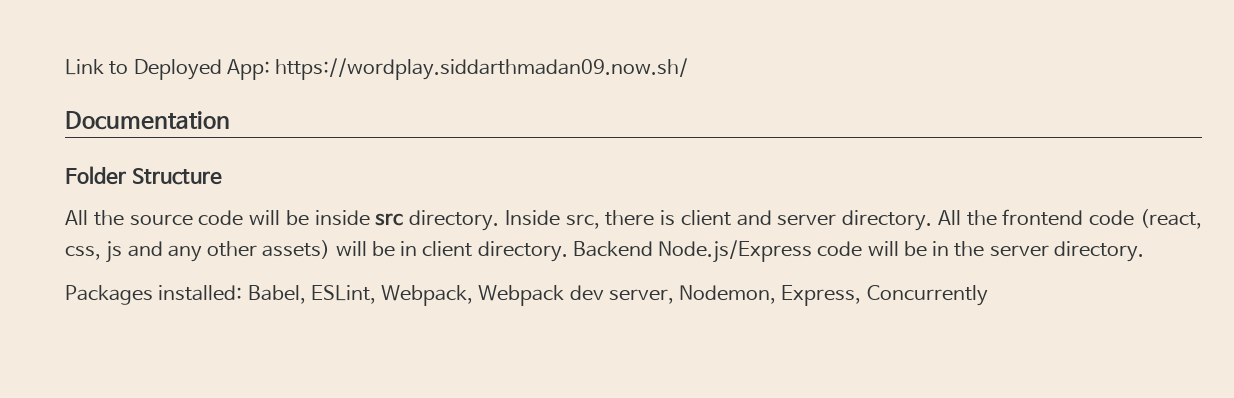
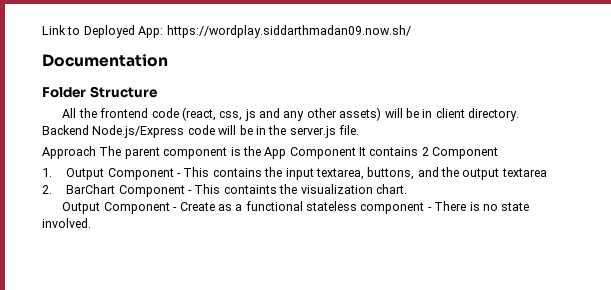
- All the source code will be inside src directory. Inside src, there is client and server directory. All the frontend code (react, css, js and any other assets) will be in client directory.
+ All the frontend code (react, css, js and any other assets) will be in client directory.
- Backend Node.js/Express code will be in the server directory.
- Packages installed: Babel, ESLint, Webpack, Webpack dev server, Nodemon, Express, Concurrently
+ Backend Node.js/Express code will be in the server.js file.
+ Approach The parent component is the App Component It contains 2 Component
+ 1. Output Component - This contains the input textarea, buttons, and the output textarea
+ 2. BarChart Component - This containts the visualization chart.
+ Output Component - Create as a functional stateless component - There is no state involved.

